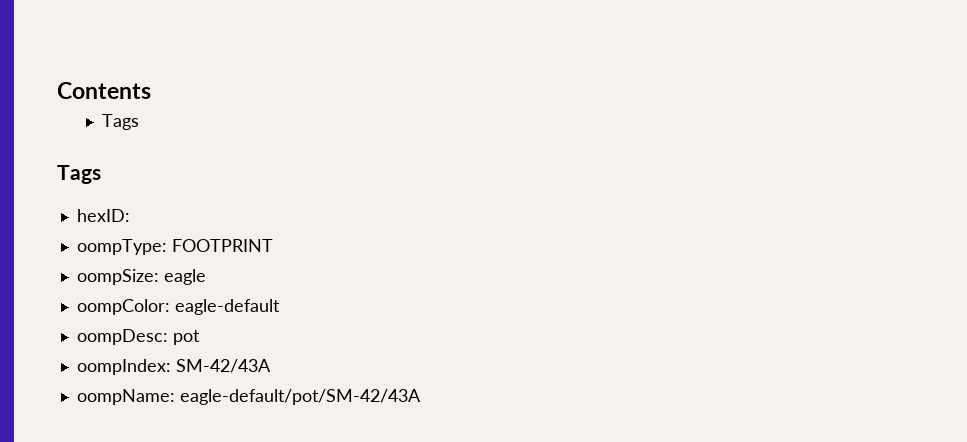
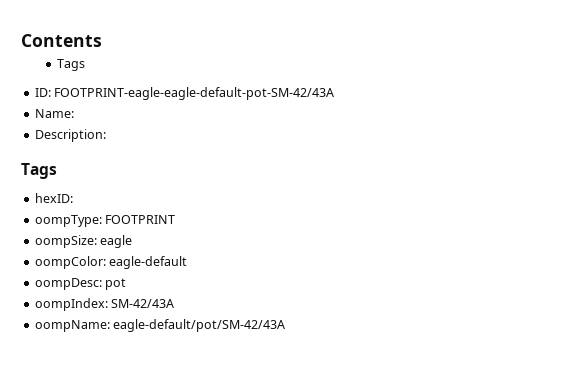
+ ID: FOOTPRINT-eagle-eagle-default-pot-SM-42/43A
+ Name:
+ Description:

